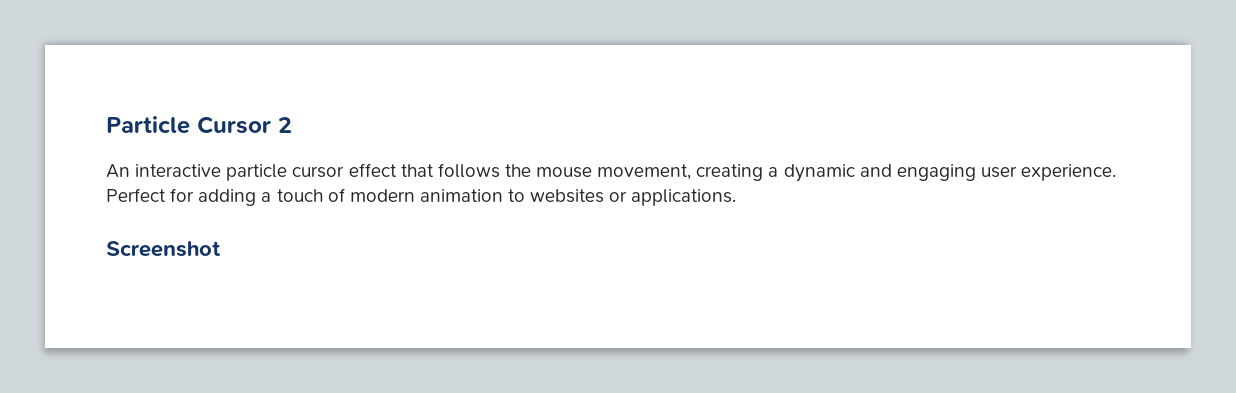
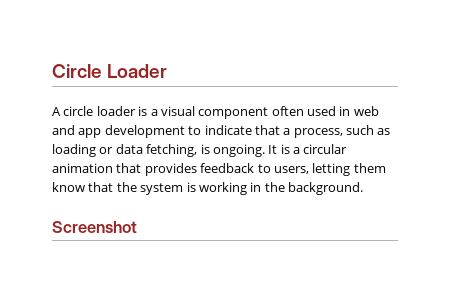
- Particle Cursor 2
- An interactive particle cursor effect that follows the mouse movement, creating a dynamic and engaging user experience. Perfect for adding a touch of modern animation to websites or applications.
+ Circle Loader
+ A circle loader is a visual component often used in web and app development to indicate that a process, such as loading or data fetching, is ongoing. It is a circular animation that provides feedback to users, letting them know that the system is working in the background.

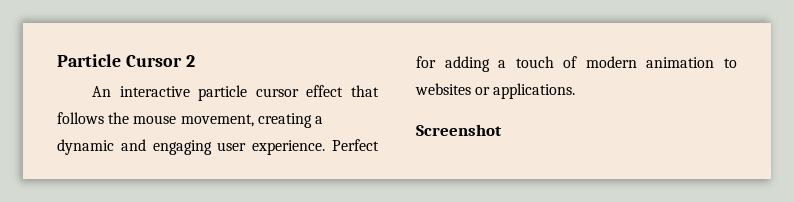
- Circle Loader
- A circle loader is a visual component often used in web and app development to indicate that a process, such as loading or data fetching, is ongoing. It is a circular animation that provides feedback to users, letting them know that the system is working in the background.
+ Particle Cursor 2
+ An interactive particle cursor effect that follows the mouse movement, creating a dynamic and engaging user experience. Perfect for adding a touch of modern animation to websites or applications.

